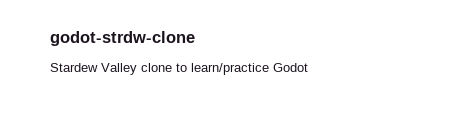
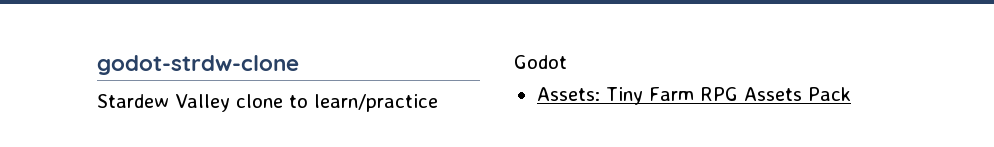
+ Assets: Tiny Farm RPG Assets Pack

